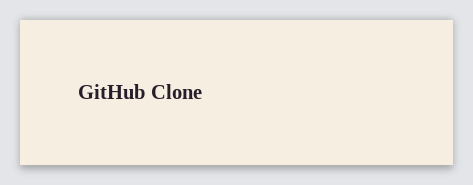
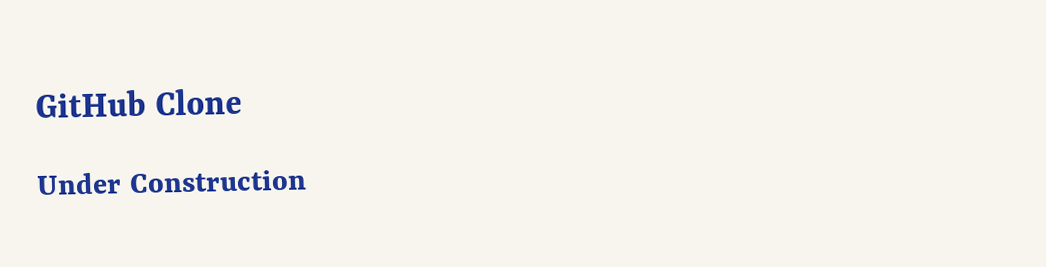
+ Under Construction

